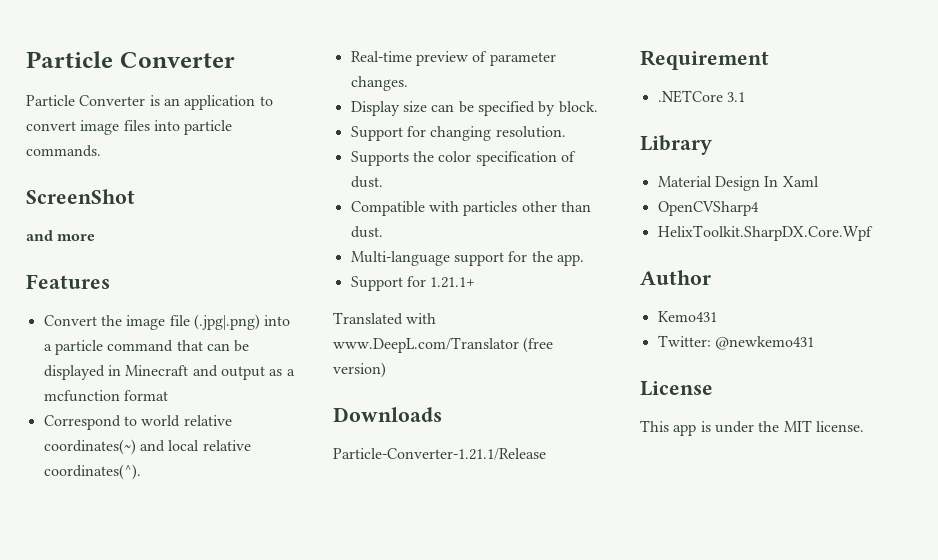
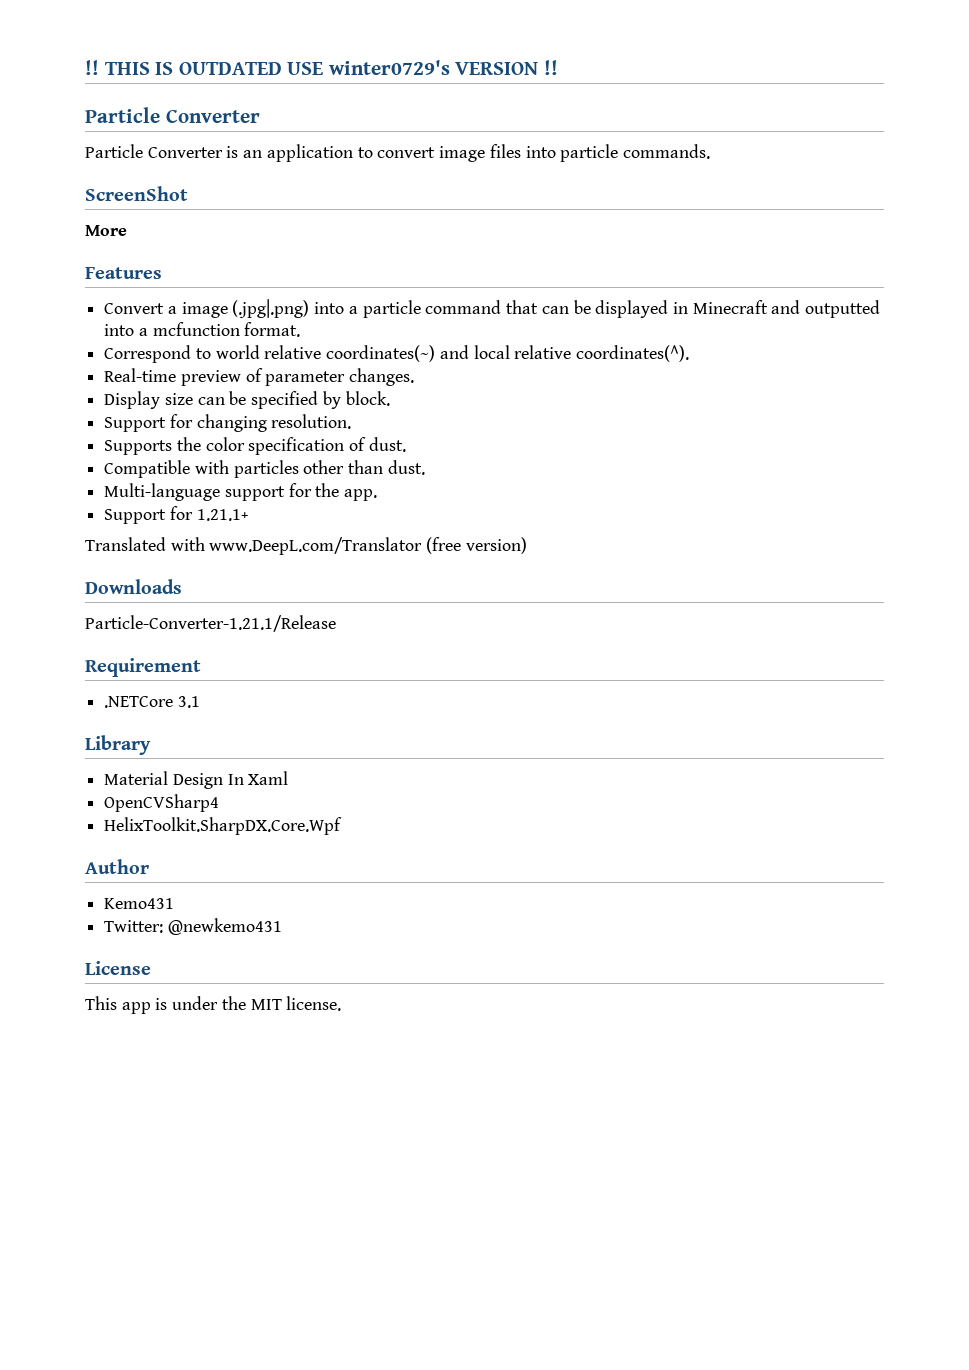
+ !! THIS IS OUTDATED USE winter0729's VERSION !!
- and more
+ More
- Convert the image file (.jpg|.png) into a particle command that can be displayed in Minecraft and output as a mcfunction format
+ Convert a image (.jpg|.png) into a particle command that can be displayed in Minecraft and outputted into a mcfunction format.

